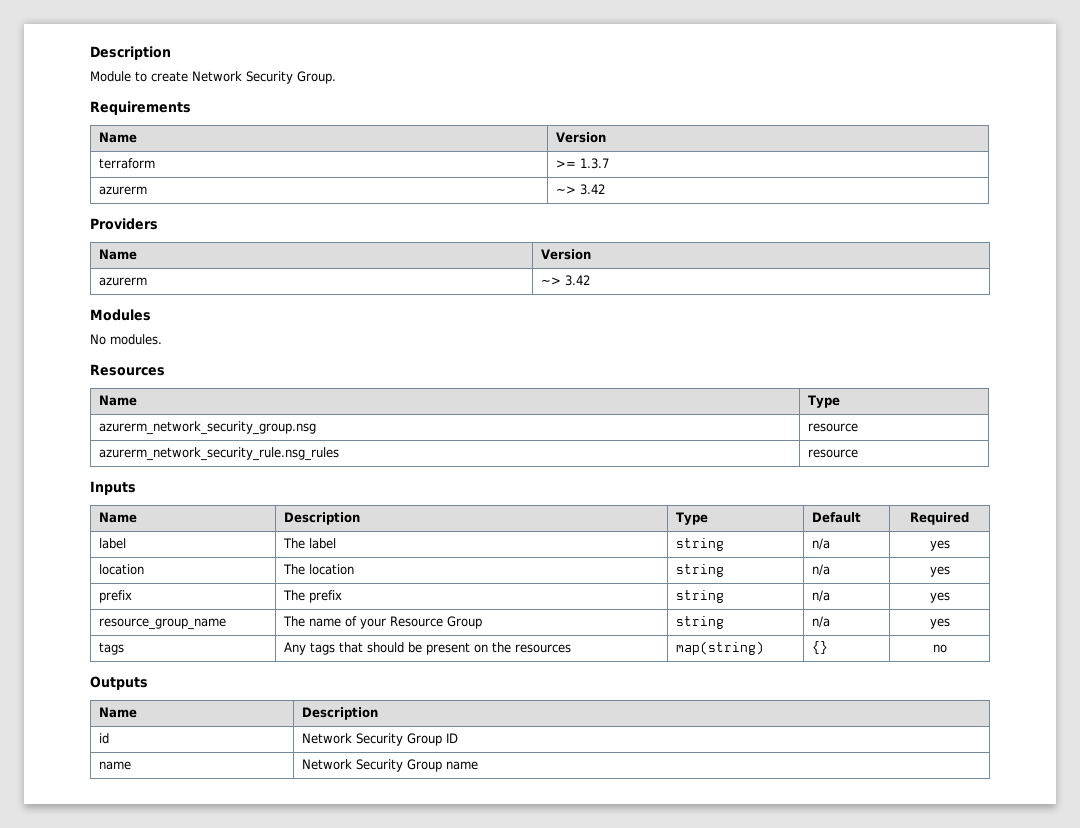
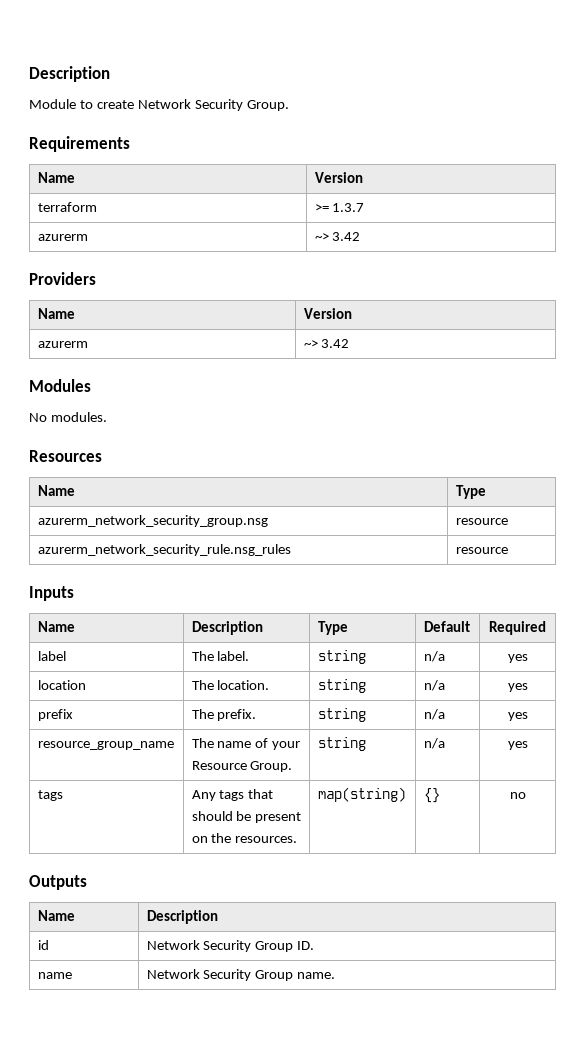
- label | The label | string | n/a | yes
+ label | The label. | string | n/a | yes
- location | The location | string | n/a | yes
+ location | The location. | string | n/a | yes
- prefix | The prefix | string | n/a | yes
+ prefix | The prefix. | string | n/a | yes
- resource_group_name | The name of your Resource Group | string | n/a | yes
+ resource_group_name | The name of your Resource Group. | string | n/a | yes
- tags | Any tags that should be present on the resources | map(string) | {} | no
+ tags | Any tags that should be present on the resources. | map(string) | {} | no
- id | Network Security Group ID
+ id | Network Security Group ID.
- name | Network Security Group name
+ name | Network Security Group name.

